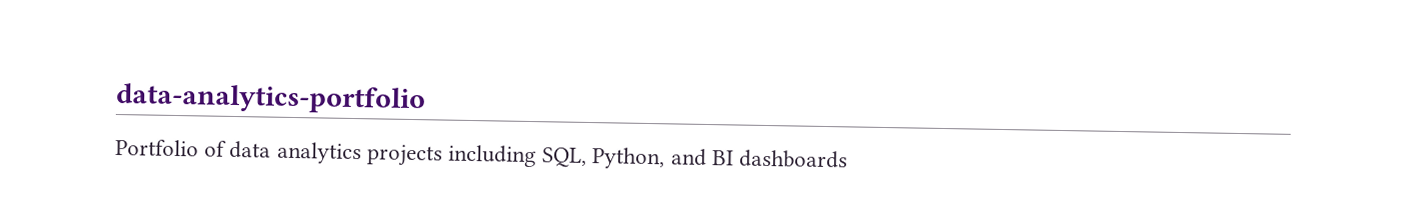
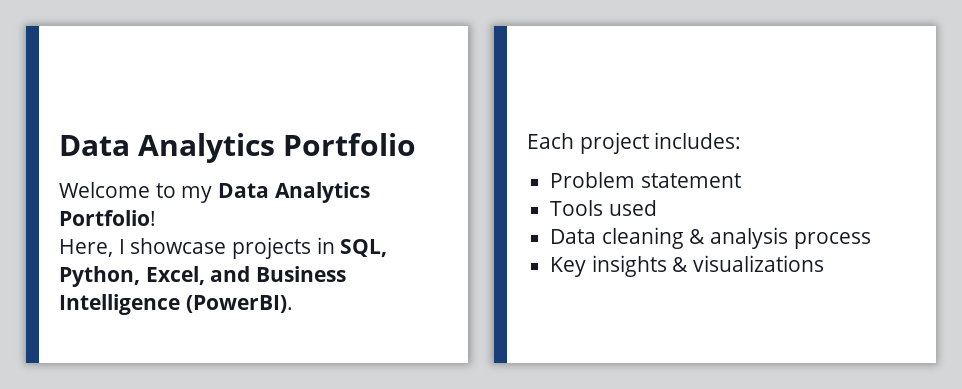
- data-analytics-portfolio
- Portfolio of data analytics projects including SQL, Python, and BI dashboards
+ Data Analytics Portfolio
+ Welcome to my Data Analytics Portfolio!
+ Here, I showcase projects in SQL, Python, Excel, and Business Intelligence (PowerBI).
+ Each project includes:
+ Problem statement
+ Tools used
+ Data cleaning & analysis process
+ Key insights & visualizations

